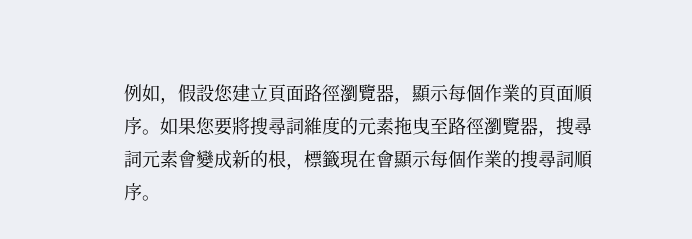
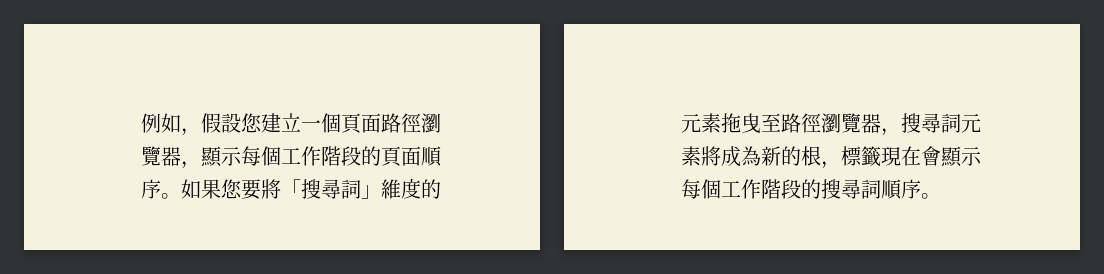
- 例如，假設您建立頁面路徑瀏覽器，顯示每個作業的頁面順序。
+ 例如，假設您建立一個頁面路徑瀏覽器，顯示每個工作階段的頁面順序。
- 如果您要將搜尋詞維度的元素拖曳至路徑瀏覽器，搜尋詞元素會變成新的根，標籤現在會顯示每個作業的搜尋詞順序。
+ 如果您要將「搜尋詞」維度的元素拖曳至路徑瀏覽器，搜尋詞元素將成為新的根，標籤現在會顯示每個工作階段的搜尋詞順序。

